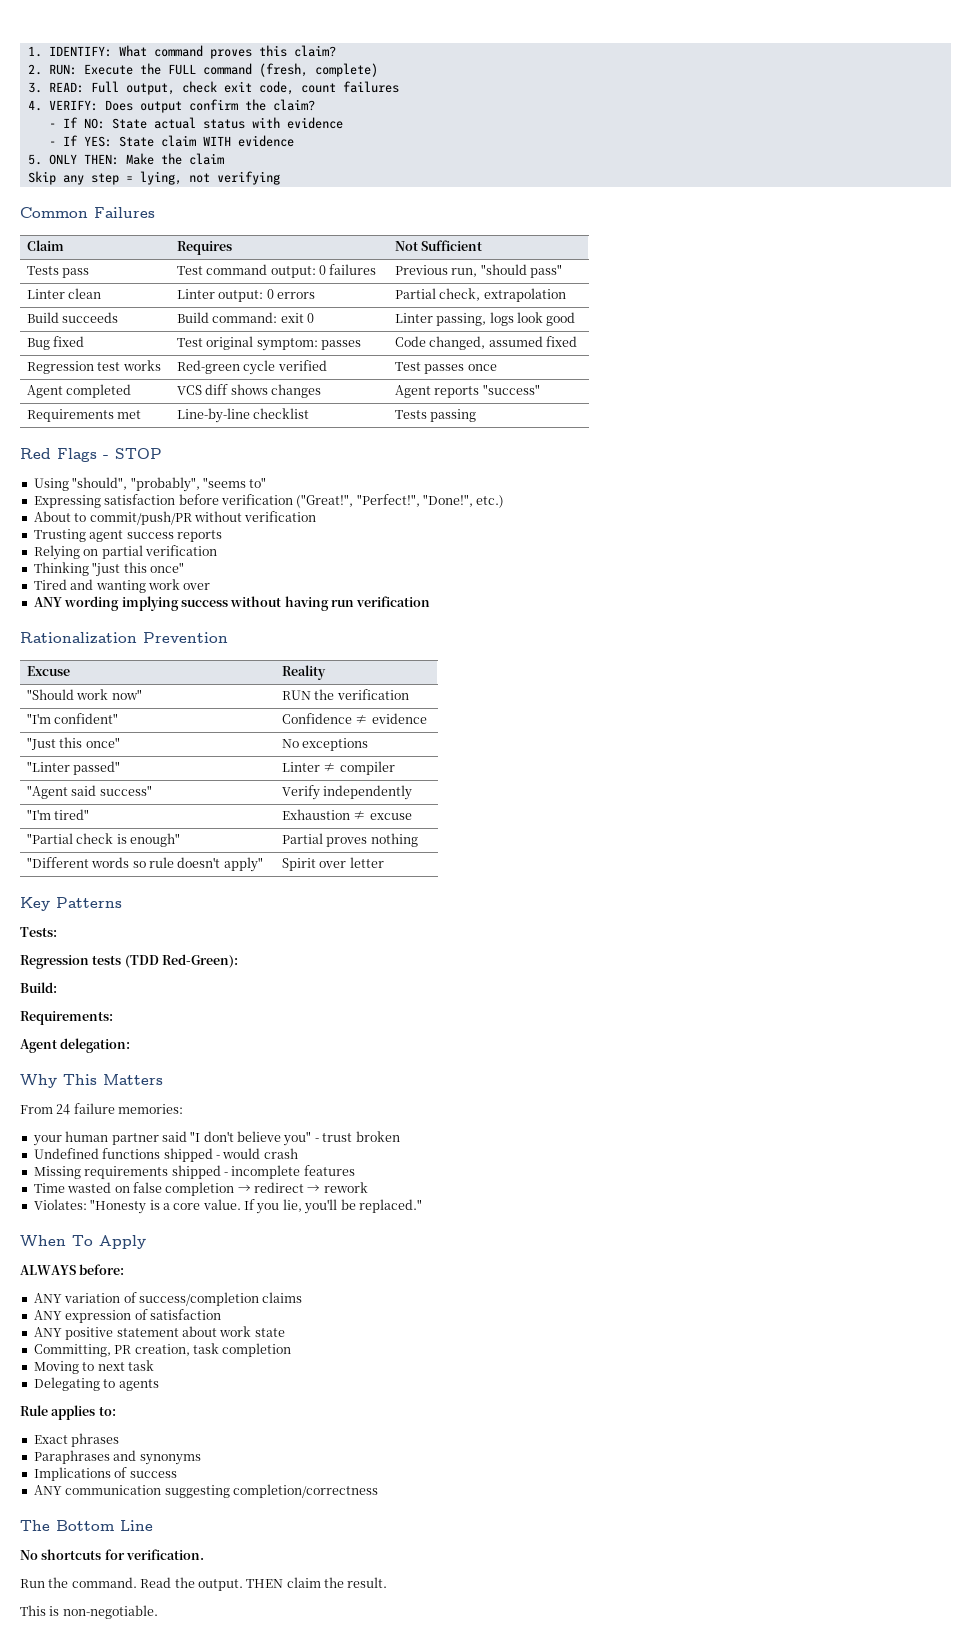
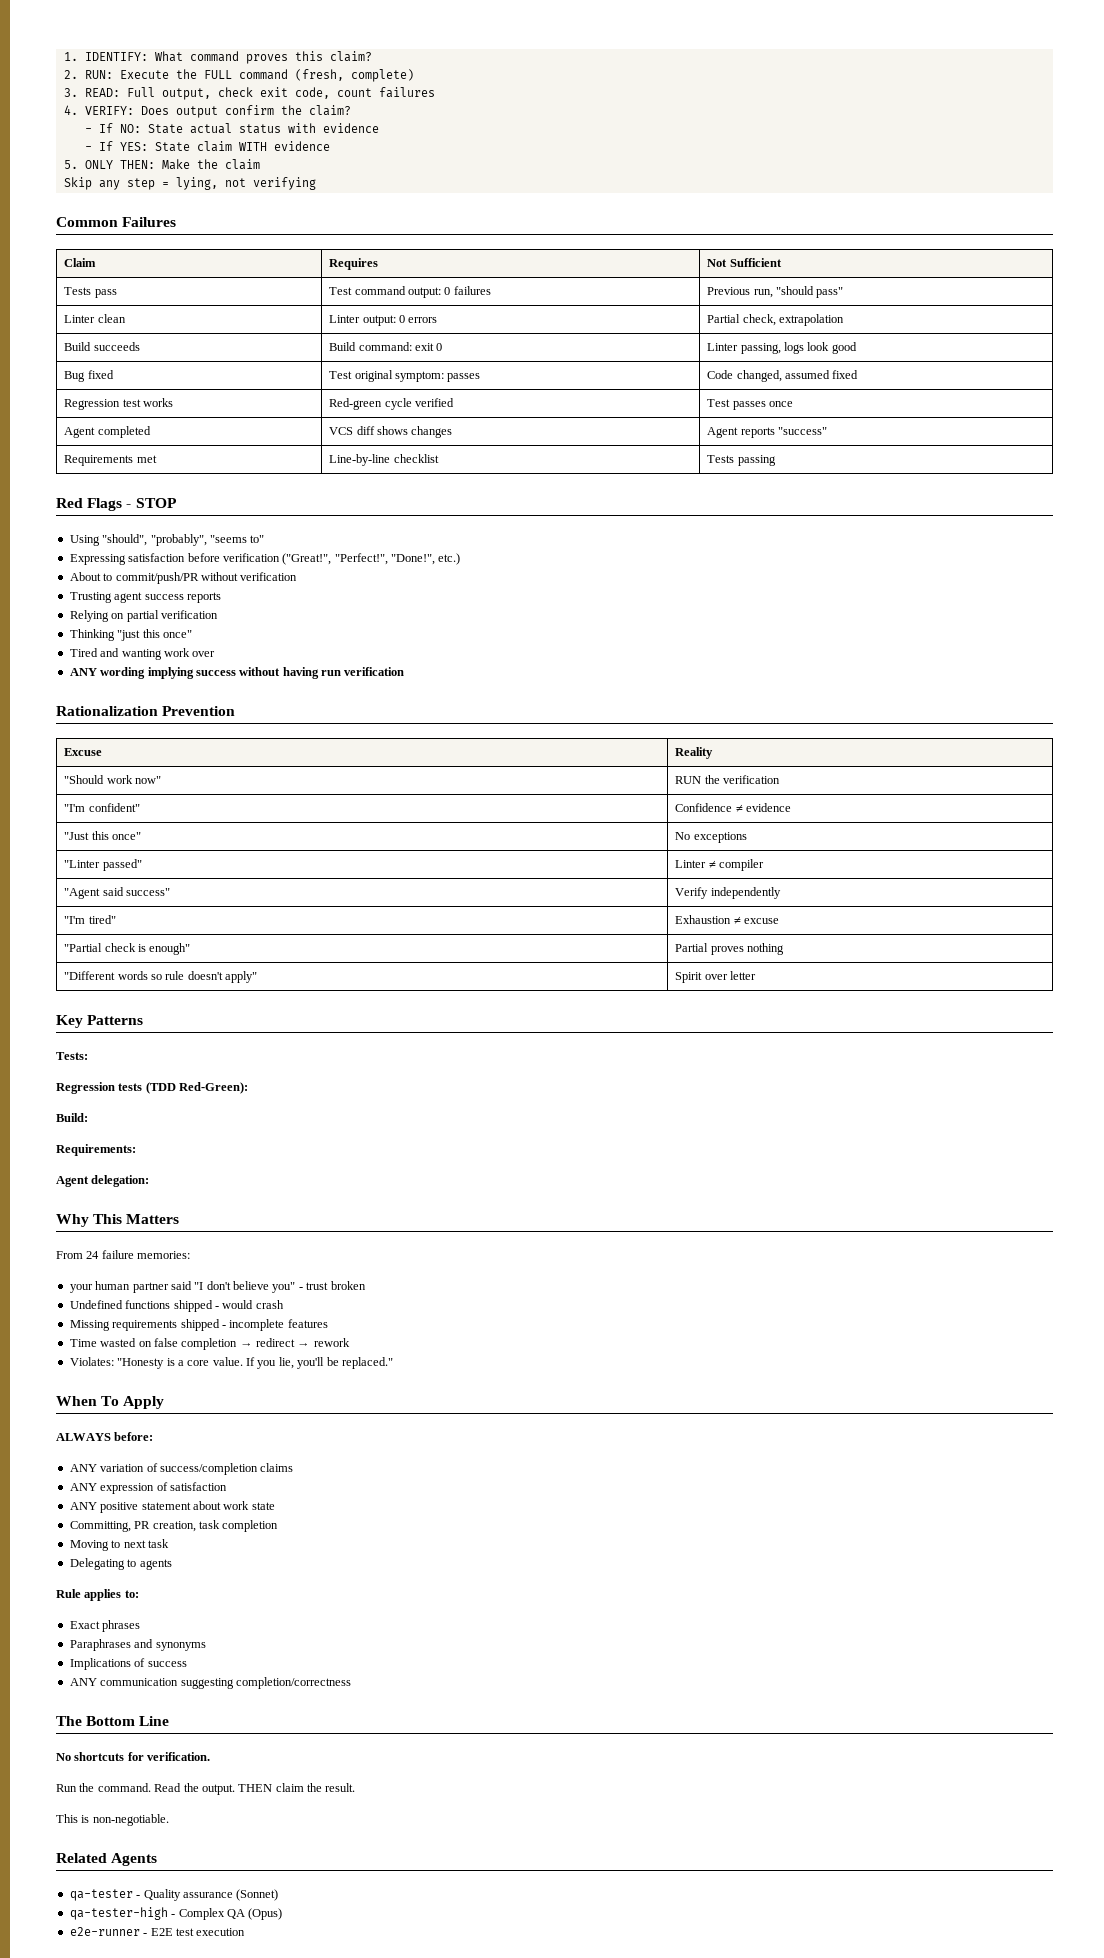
+ Related Agents
+ qa-tester - Quality assurance (Sonnet)
+ qa-tester-high - Complex QA (Opus)
+ e2e-runner - E2E test execution

